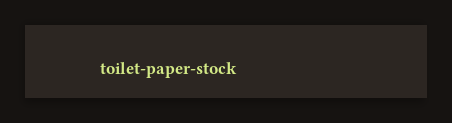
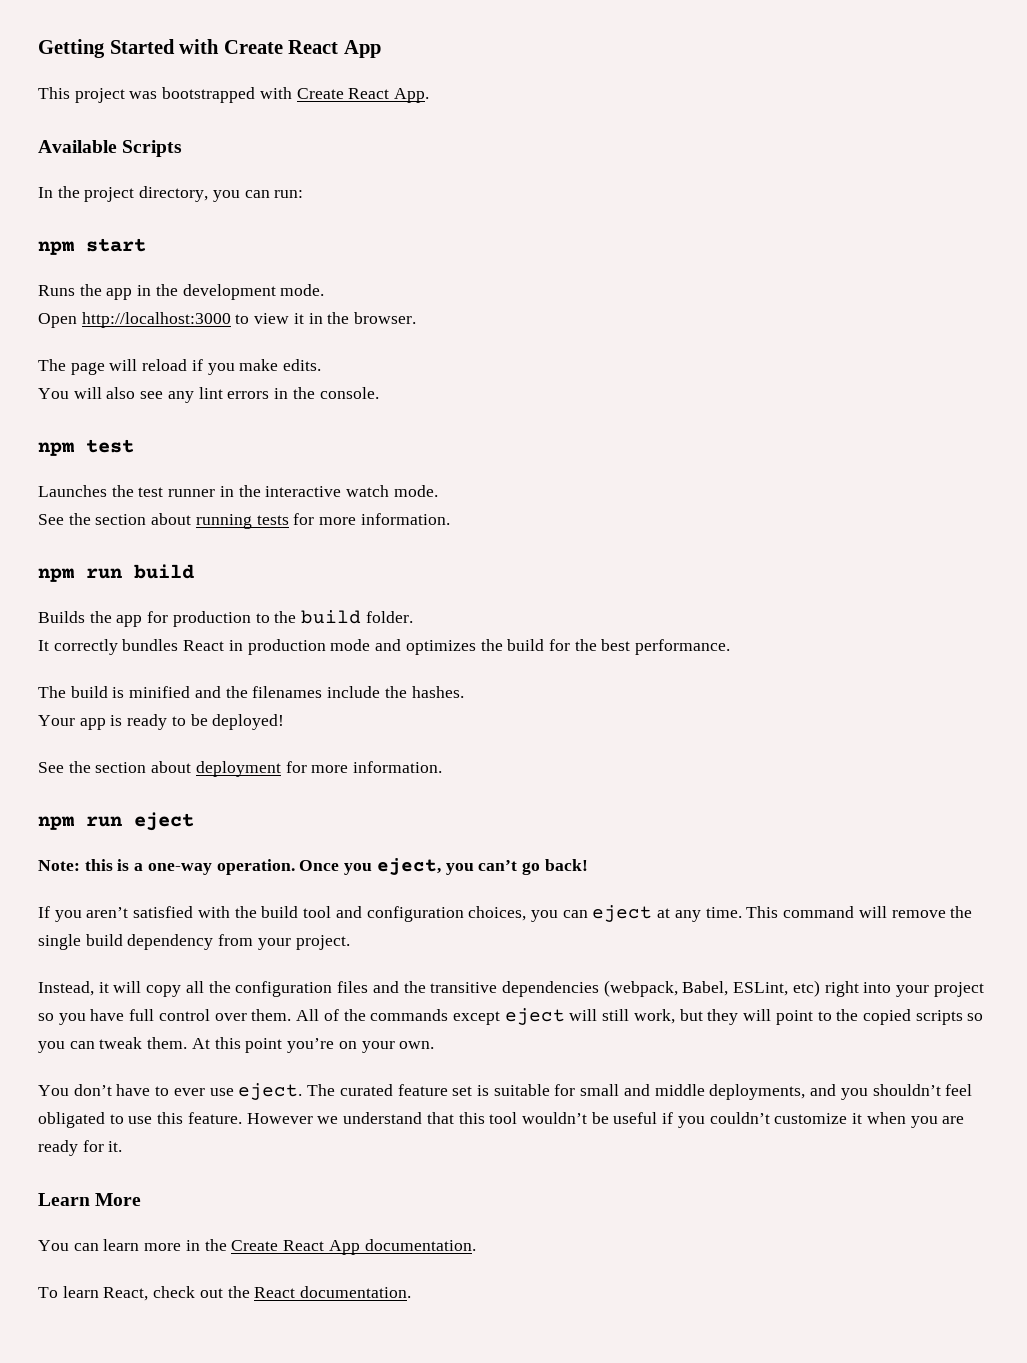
- toilet-paper-stock
+ Getting Started with Create React App
+ This project was bootstrapped with Create React App.
+ Available Scripts
+ In the project directory, you can run:
+ npm start
+ Runs the app in the development mode.
+ Open http://localhost:3000 to view it in the browser.
+ The page will reload if you make edits.
+ You will also see any lint errors in the console.
+ npm test
+ Launches the test runner in the interactive watch mode.
+ See the section about running tests for more information.
+ npm run build
+ Builds the app for production to the build folder.
+ It correctly bundles React in production mode and optimizes the build for the best performance.
+ The build is minified and the filenames include the hashes.
+ Your app is ready to be deployed!
+ See the section about deployment for more information.
+ npm run eject
+ Note: this is a one-way operation. Once you eject, you can’t go back!
+ If you aren’t satisfied with the build tool and configuration choices, you can eject at any time. This command will remove the single build dependency from your project.
+ Instead, it will copy all the configuration files and the transitive dependencies (webpack, Babel, ESLint, etc) right into your project so you have full control over them. All of the commands except eject will still work, but they will point to the copied scripts so you can tweak them. At this point you’re on your own.
+ You don’t have to ever use eject. The curated feature set is suitable for small and middle deployments, and you shouldn’t feel obligated to use this feature. However we understand that this tool wouldn’t be useful if you couldn’t customize it when you are ready for it.
+ Learn More
+ You can learn more in the Create React App documentation.
+ To learn React, check out the React documentation.

